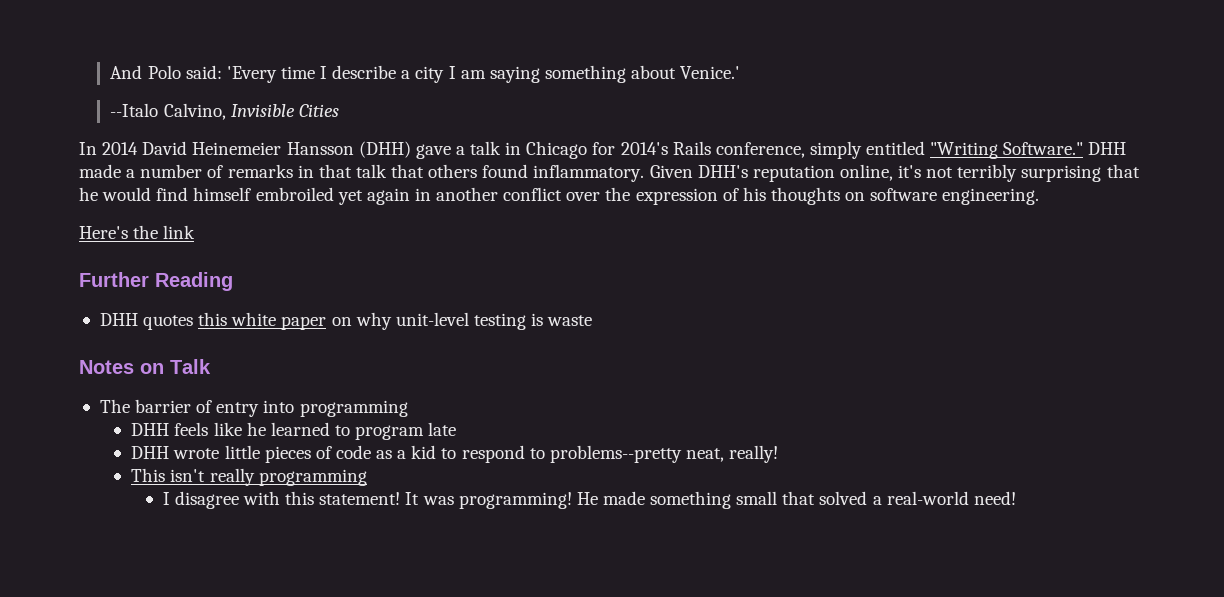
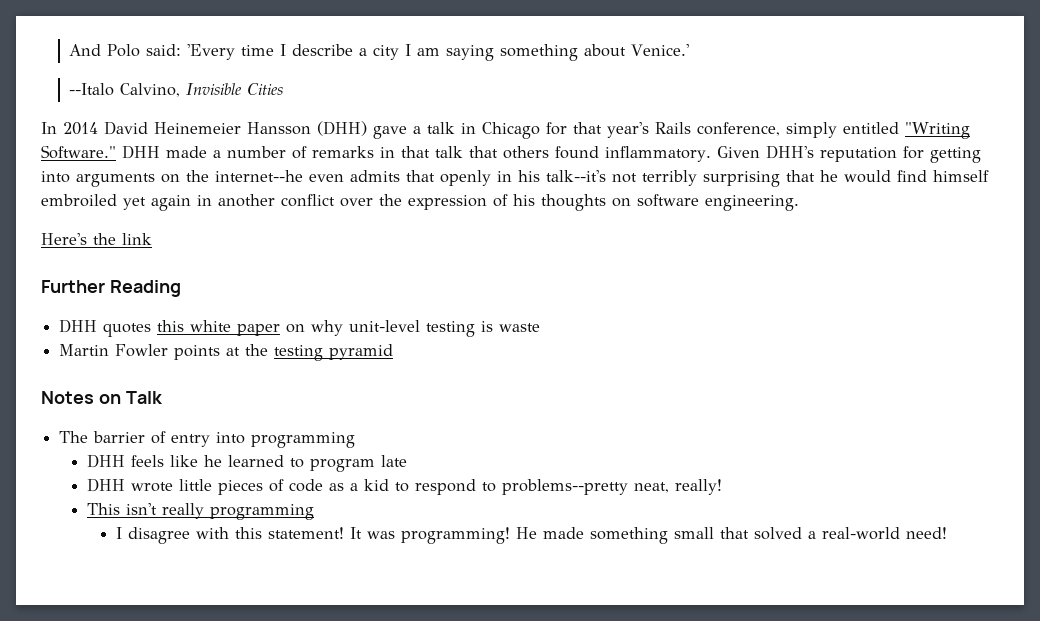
- In 2014 David Heinemeier Hansson (DHH) gave a talk in Chicago for 2014's Rails conference, simply entitled "Writing Software."
+ In 2014 David Heinemeier Hansson (DHH) gave a talk in Chicago for that year's Rails conference, simply entitled "Writing Software."
- Given DHH's reputation online, it's not terribly surprising that he would find himself embroiled yet again in another conflict over the expression of his thoughts on software engineering.
+ Given DHH's reputation for getting into arguments on the internet--he even admits that openly in his talk--it's not terribly surprising that he would find himself embroiled yet again in another conflict over the expression of his thoughts on software engineering.
+ Martin Fowler points at the testing pyramid

